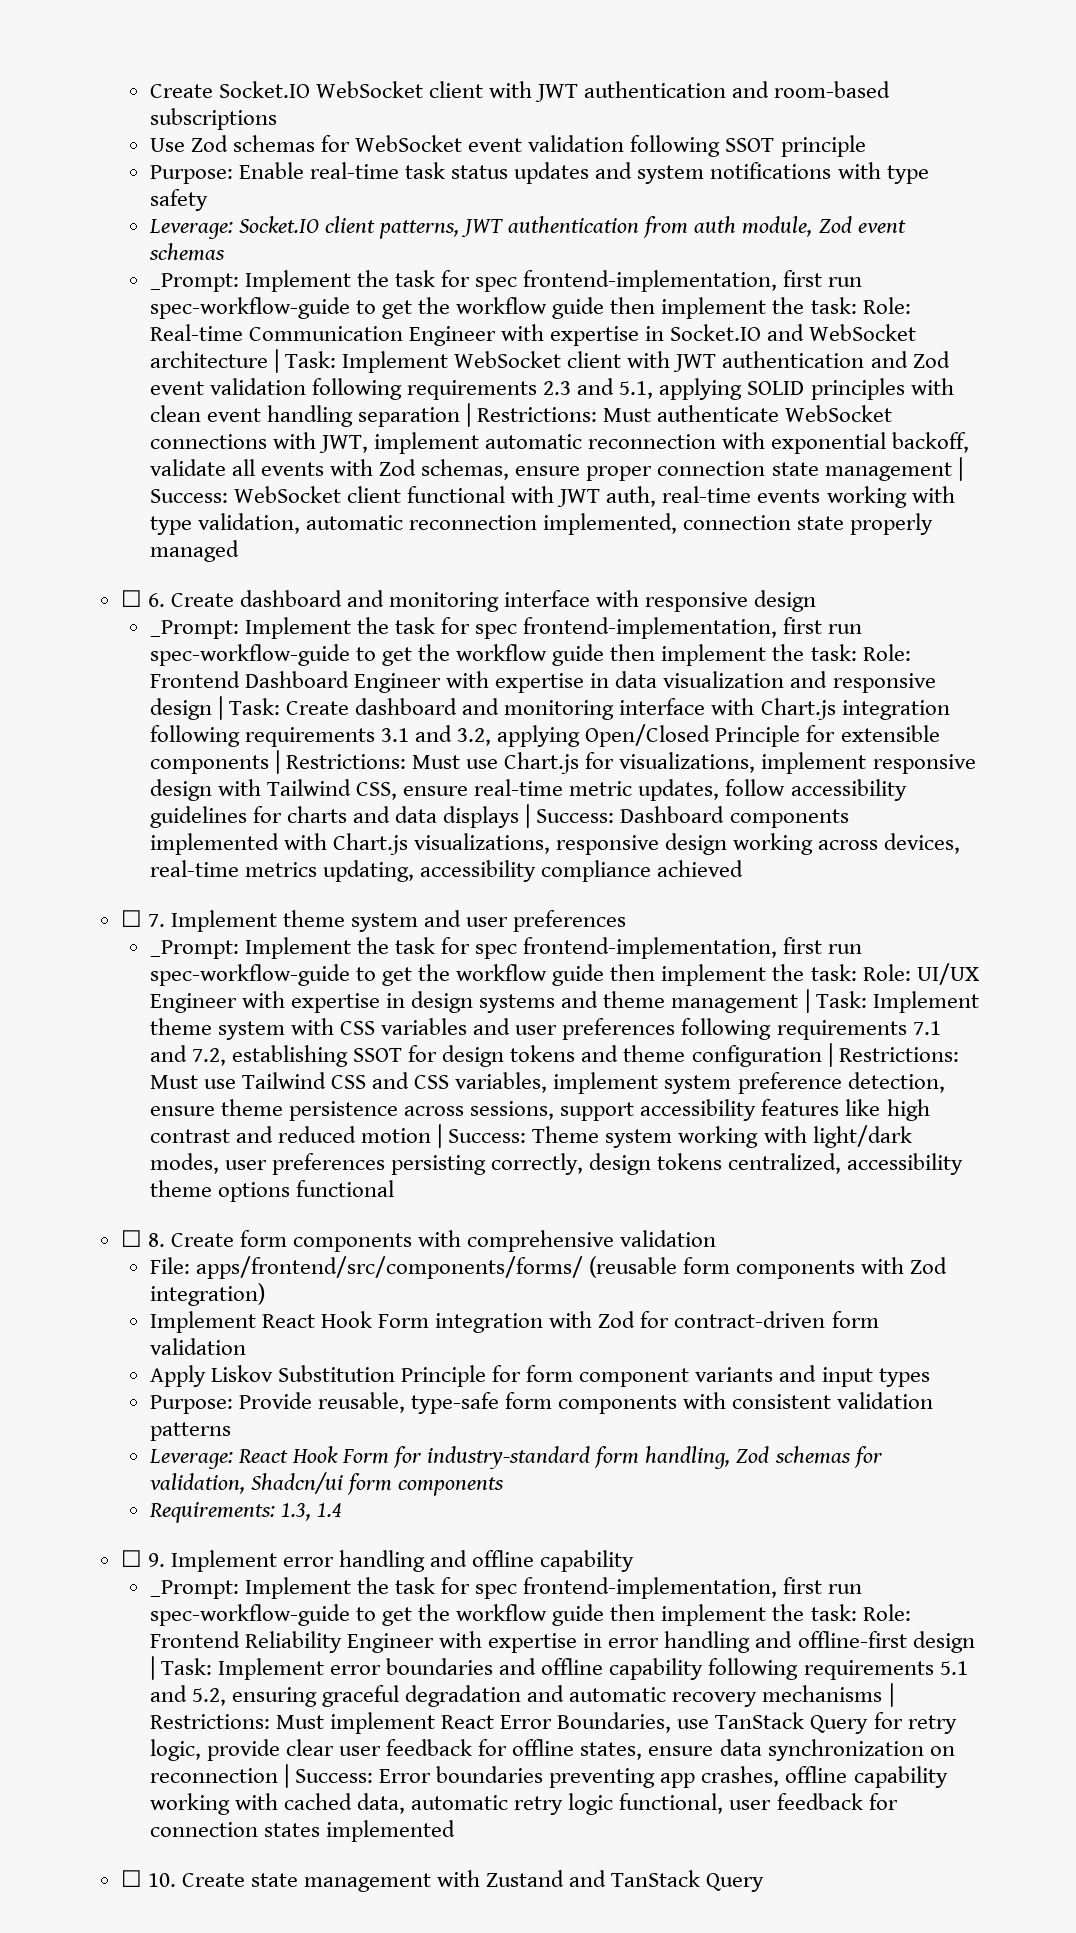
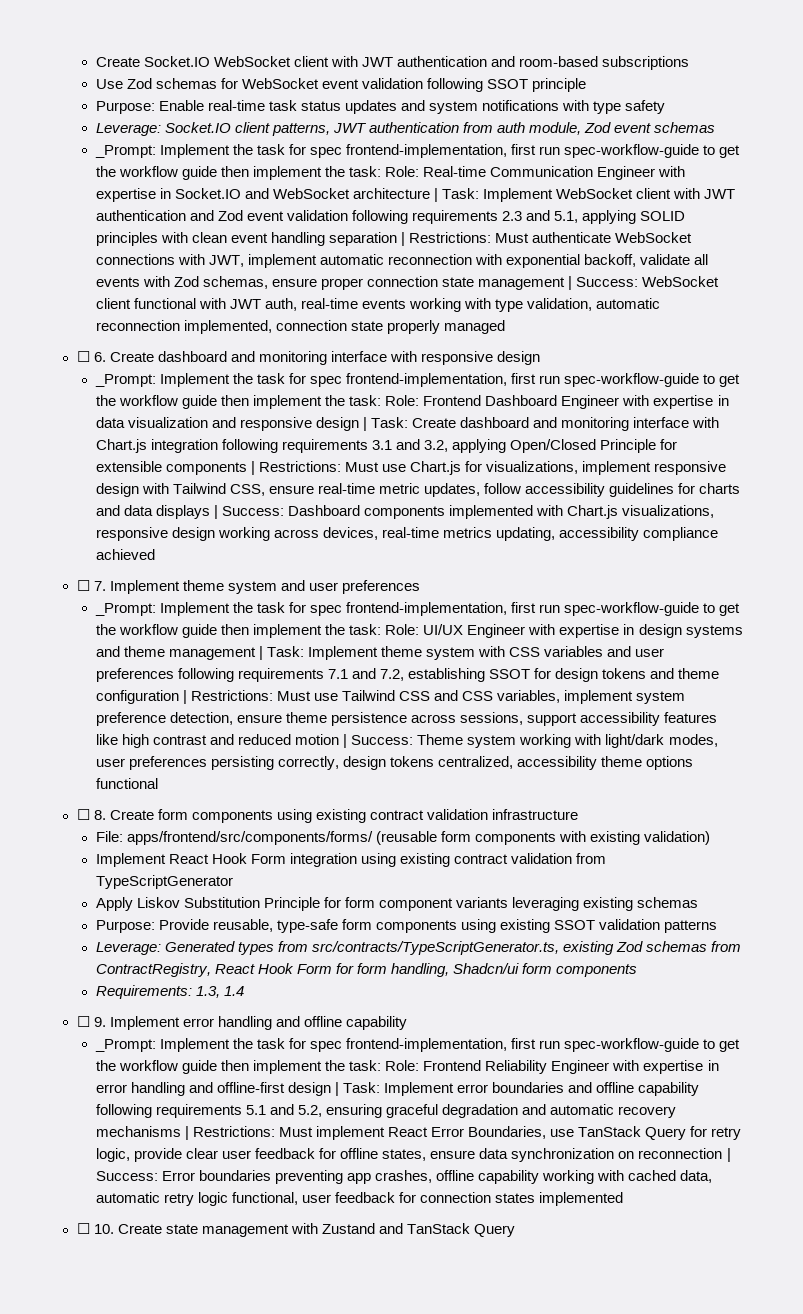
- ☐ 8. Create form components with comprehensive validation
+ ☐ 8. Create form components using existing contract validation infrastructure
- File: apps/frontend/src/components/forms/ (reusable form components with Zod integration)
+ File: apps/frontend/src/components/forms/ (reusable form components with existing validation)
- Implement React Hook Form integration with Zod for contract-driven form validation
+ Implement React Hook Form integration using existing contract validation from TypeScriptGenerator
- Apply Liskov Substitution Principle for form component variants and input types
+ Apply Liskov Substitution Principle for form component variants leveraging existing schemas
- Purpose: Provide reusable, type-safe form components with consistent validation patterns
+ Purpose: Provide reusable, type-safe form components using existing SSOT validation patterns
- Leverage: React Hook Form for industry-standard form handling, Zod schemas for validation, Shadcn/ui form components
+ Leverage: Generated types from src/contracts/TypeScriptGenerator.ts, existing Zod schemas from ContractRegistry, React Hook Form for form handling, Shadcn/ui form components

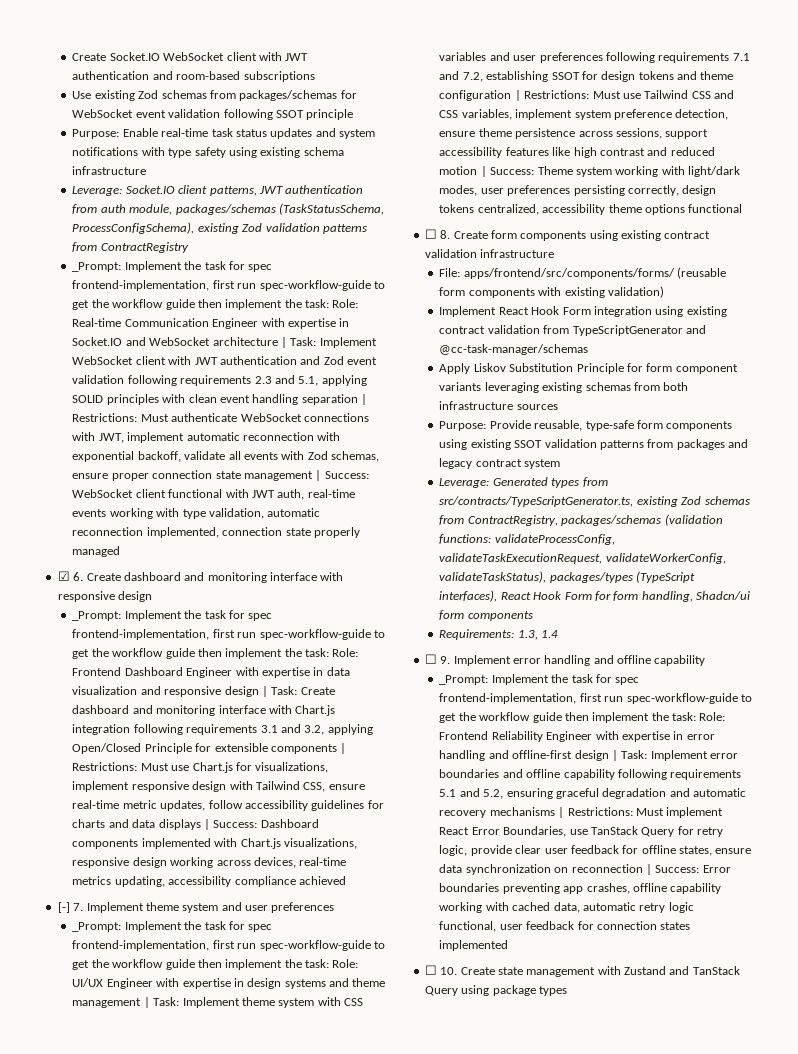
- Use Zod schemas for WebSocket event validation following SSOT principle
+ Use existing Zod schemas from packages/schemas for WebSocket event validation following SSOT principle
- Purpose: Enable real-time task status updates and system notifications with type safety
+ Purpose: Enable real-time task status updates and system notifications with type safety using existing schema infrastructure
- Leverage: Socket.IO client patterns, JWT authentication from auth module, Zod event schemas
+ Leverage: Socket.IO client patterns, JWT authentication from auth module, packages/schemas (TaskStatusSchema, ProcessConfigSchema), existing Zod validation patterns from ContractRegistry
- ☐ 6. Create dashboard and monitoring interface with responsive design
+ ☑ 6. Create dashboard and monitoring interface with responsive design
- ☐ 7. Implement theme system and user preferences
+ [-] 7. Implement theme system and user preferences
- Implement React Hook Form integration using existing contract validation from TypeScriptGenerator
+ Implement React Hook Form integration using existing contract validation from TypeScriptGenerator and @cc-task-manager/schemas
- Apply Liskov Substitution Principle for form component variants leveraging existing schemas
+ Apply Liskov Substitution Principle for form component variants leveraging existing schemas from both infrastructure sources
- Purpose: Provide reusable, type-safe form components using existing SSOT validation patterns
+ Purpose: Provide reusable, type-safe form components using existing SSOT validation patterns from packages and legacy contract system
- Leverage: Generated types from src/contracts/TypeScriptGenerator.ts, existing Zod schemas from ContractRegistry, React Hook Form for form handling, Shadcn/ui form components
+ Leverage: Generated types from src/contracts/TypeScriptGenerator.ts, existing Zod schemas from ContractRegistry, packages/schemas (validation functions: validateProcessConfig, validateTaskExecutionRequest, validateWorkerConfig, validateTaskStatus), packages/types (TypeScript interfaces), React Hook Form for form handling, Shadcn/ui form components
- ☐ 10. Create state management with Zustand and TanStack Query
+ ☐ 10. Create state management with Zustand and TanStack Query using package types

